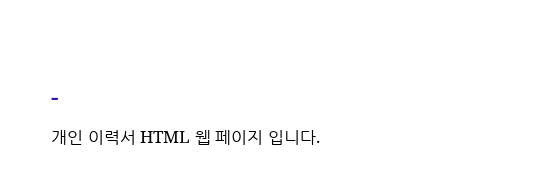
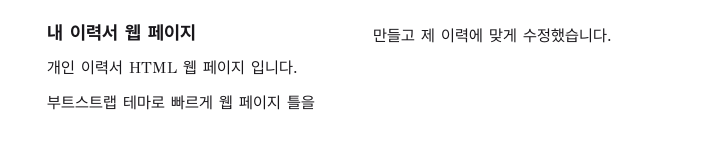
- -
+ 내 이력서 웹 페이지
+ 부트스트랩 테마로 빠르게 웹 페이지 틀을 만들고 제 이력에 맞게 수정했습니다.

